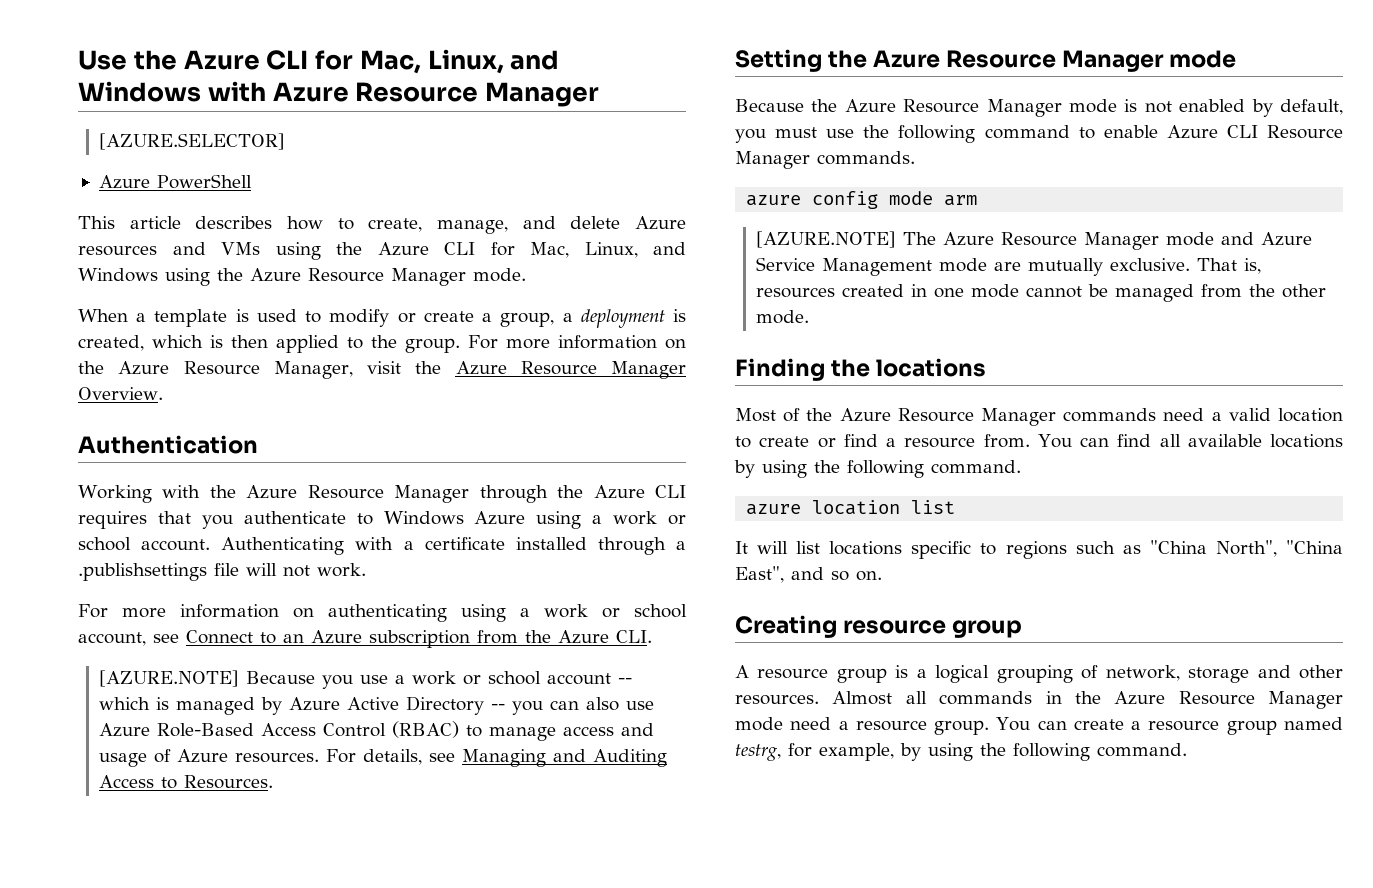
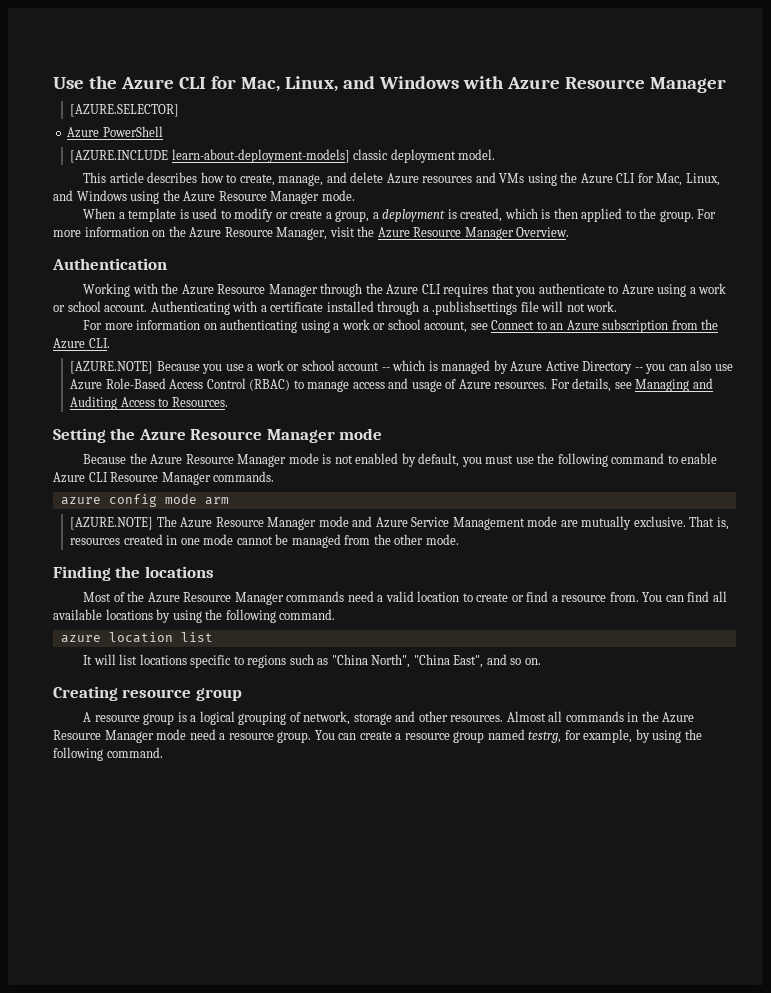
+ [AZURE.INCLUDE learn-about-deployment-models] classic deployment model.
- Working with the Azure Resource Manager through the Azure CLI requires that you authenticate to Windows Azure using a work or school account.
+ Working with the Azure Resource Manager through the Azure CLI requires that you authenticate to Azure using a work or school account.

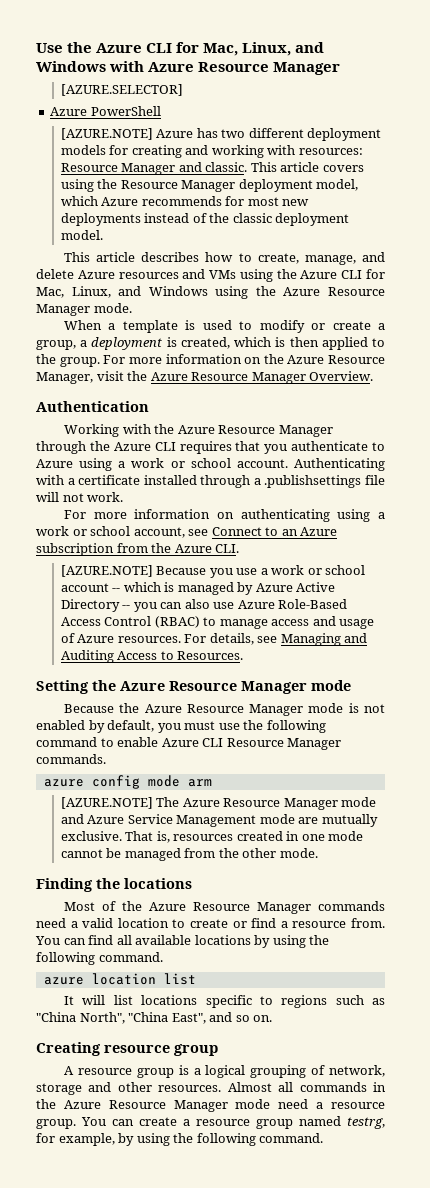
- [AZURE.INCLUDE learn-about-deployment-models] classic deployment model.
+ [AZURE.NOTE] Azure has two different deployment models for creating and working with resources: Resource Manager and classic. This article covers using the Resource Manager deployment model, which Azure recommends for most new deployments instead of the classic deployment model.

